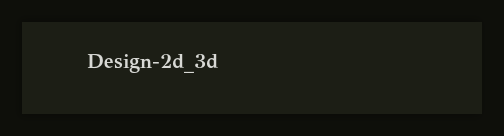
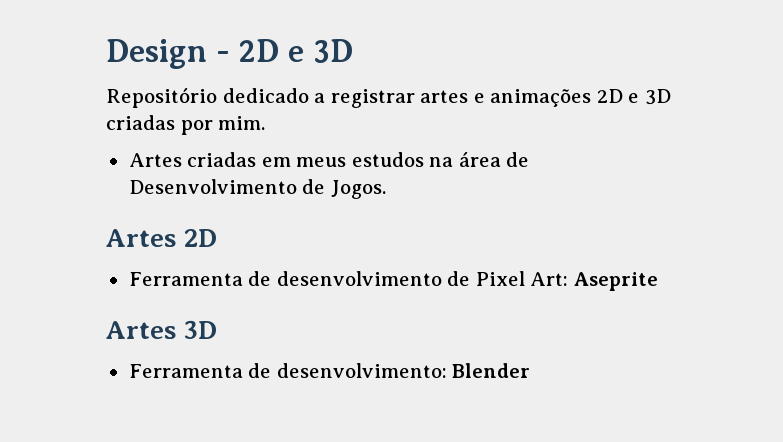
- Design-2d_3d
+ Design - 2D e 3D
+ Repositório dedicado a registrar artes e animações 2D e 3D criadas por mim.
+ Artes criadas em meus estudos na área de Desenvolvimento de Jogos.
+ Artes 2D
+ Ferramenta de desenvolvimento de Pixel Art: Aseprite
+ Artes 3D
+ Ferramenta de desenvolvimento: Blender

